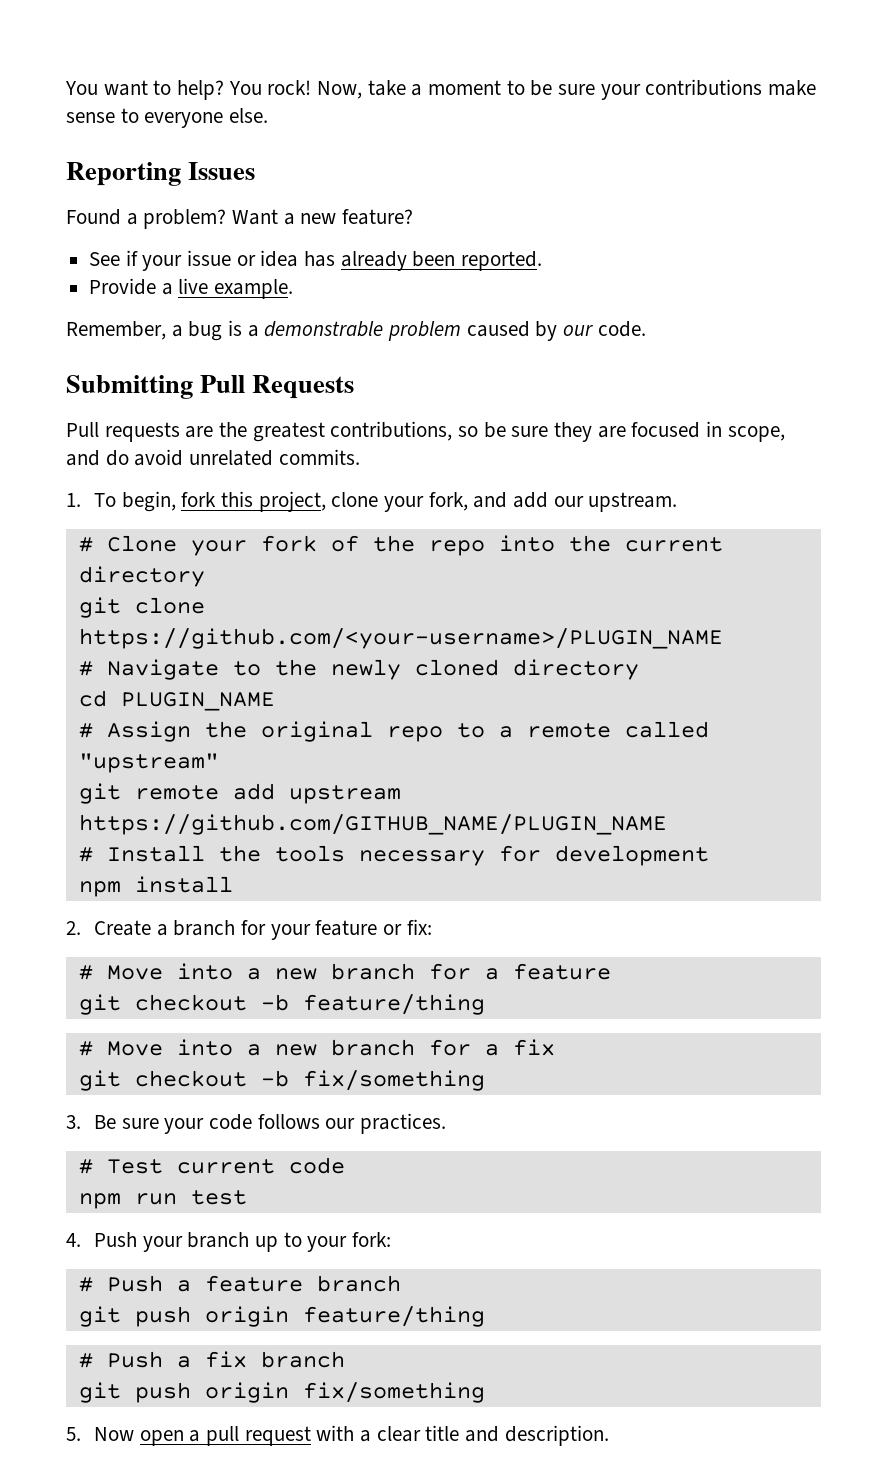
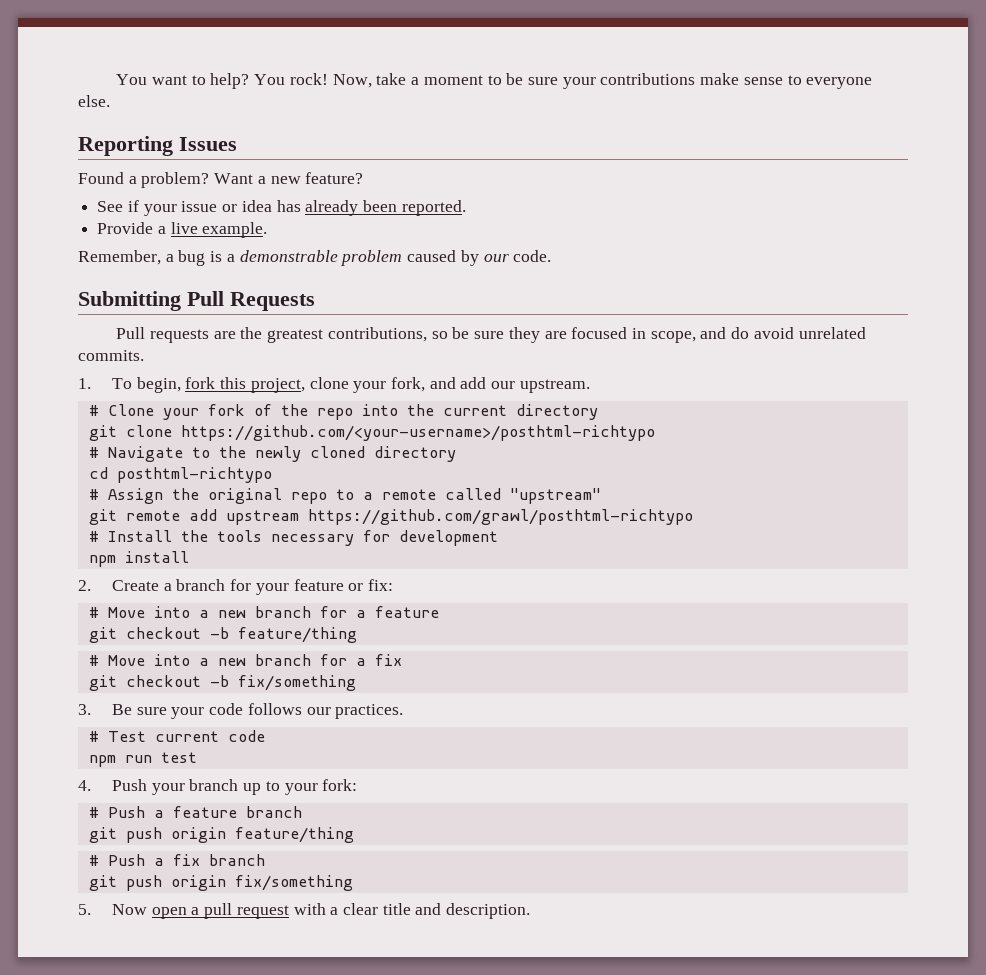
- git clone https://github.com/<your-username>/PLUGIN_NAME
+ git clone https://github.com/<your-username>/posthtml-richtypo
- cd PLUGIN_NAME
+ cd posthtml-richtypo
- git remote add upstream https://github.com/GITHUB_NAME/PLUGIN_NAME
+ git remote add upstream https://github.com/grawl/posthtml-richtypo

